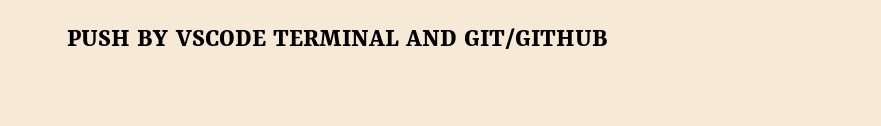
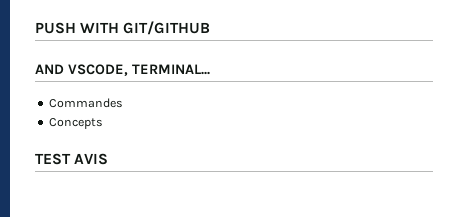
- PUSH BY VSCODE TERMINAL AND GIT/GITHUB
+ PUSH WITH GIT/GITHUB
+ AND VSCODE, TERMINAL...
+ Commandes
+ Concepts
+ TEST AVIS

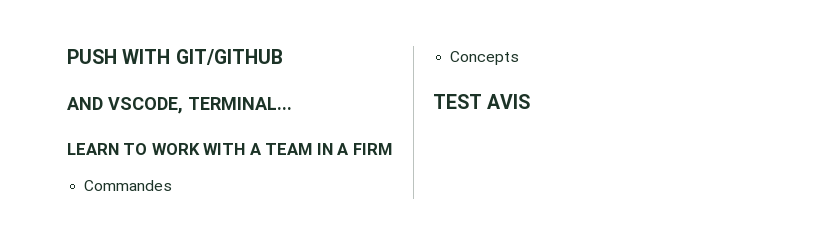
+ LEARN TO WORK WITH A TEAM IN A FIRM

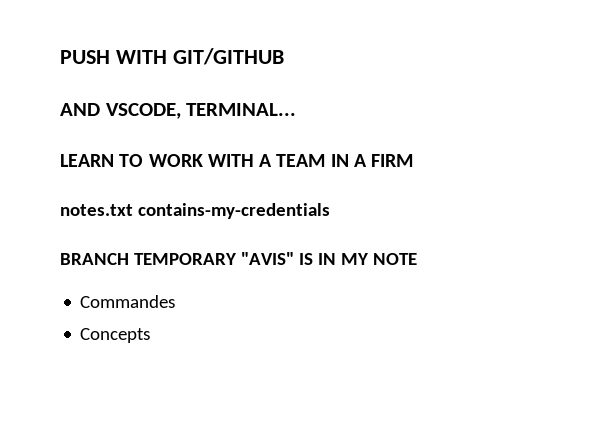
+ notes.txt contains-my-credentials
+ BRANCH TEMPORARY "AVIS" IS IN MY NOTE
- TEST AVIS

